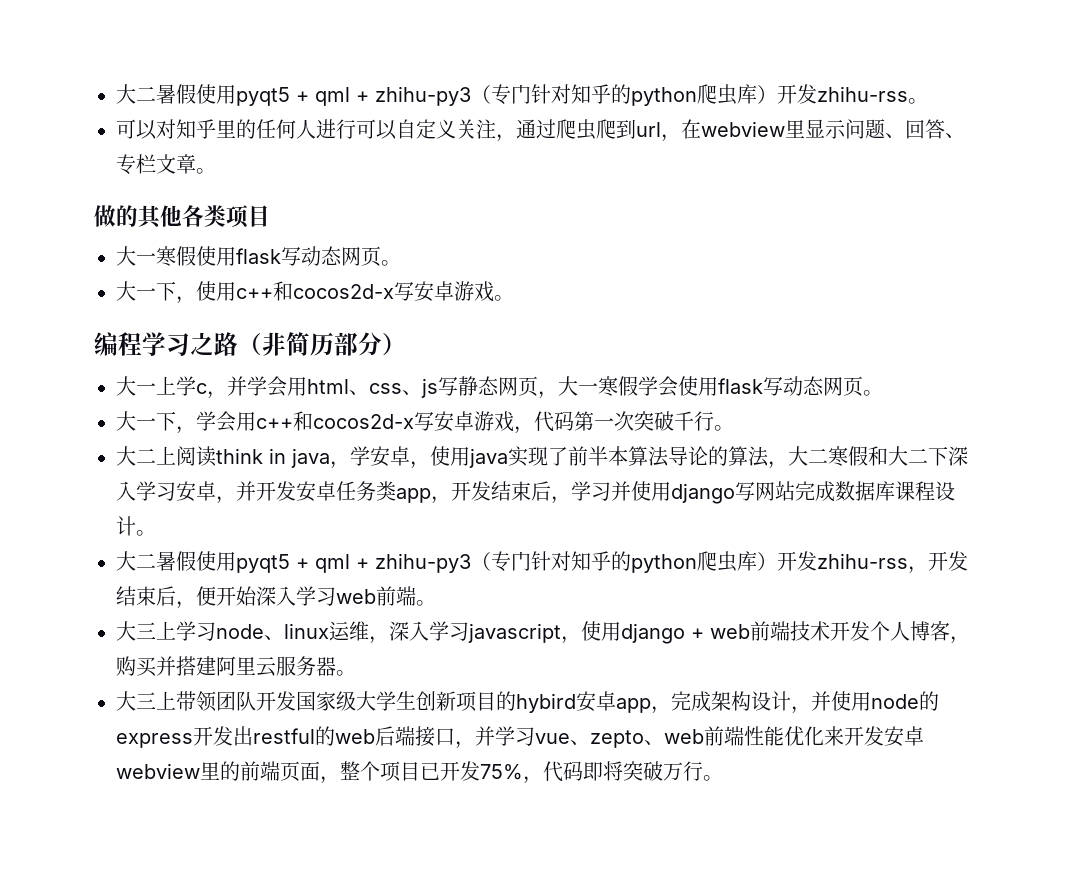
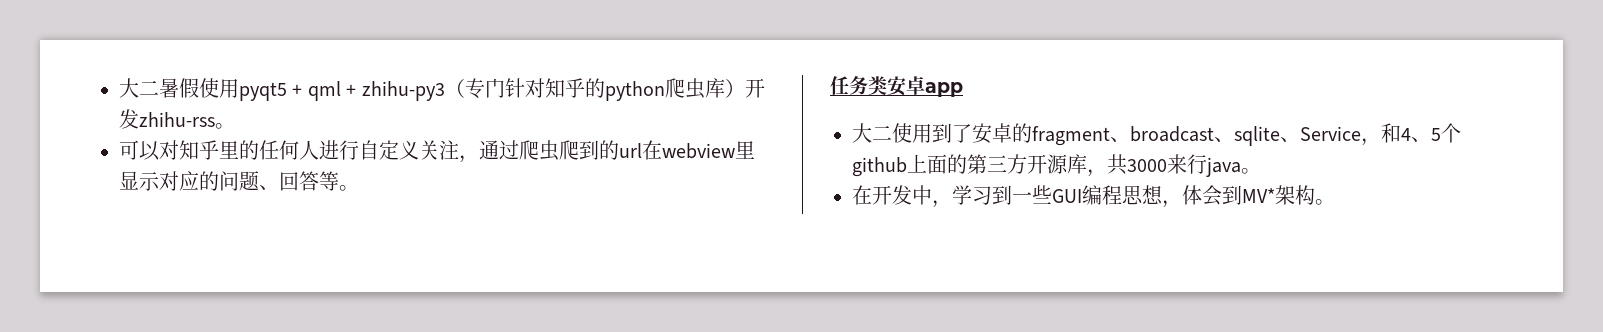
- 可以对知乎里的任何人进行可以自定义关注，通过爬虫爬到url，在webview里显示问题、回答、专栏文章。
- 做的其他各类项目
- 大一寒假使用flask写动态网页。
- 大一下，使用c++和cocos2d-x写安卓游戏。
- 编程学习之路（非简历部分）
- 大一上学c，并学会用html、css、js写静态网页，大一寒假学会使用flask写动态网页。
- 大一下，学会用c++和cocos2d-x写安卓游戏，代码第一次突破千行。
- 大二上阅读think in java，学安卓，使用java实现了前半本算法导论的算法，大二寒假和大二下深入学习安卓，并开发安卓任务类app，开发结束后，学习并使用django写网站完成数据库课程设计。
- 大二暑假使用pyqt5 + qml + zhihu-py3（专门针对知乎的python爬虫库）开发zhihu-rss，开发结束后，便开始深入学习web前端。
- 大三上学习node、linux运维，深入学习javascript，使用django + web前端技术开发个人博客，购买并搭建阿里云服务器。
- 大三上带领团队开发国家级大学生创新项目的hybird安卓app，完成架构设计，并使用node的express开发出restful的web后端接口，并学习vue、zepto、web前端性能优化来开发安卓webview里的前端页面，整个项目已开发75%，代码即将突破万行。
+ 可以对知乎里的任何人进行自定义关注，通过爬虫爬到的url在webview里显示对应的问题、回答等。
+ 任务类安卓app
+ 大二使用到了安卓的fragment、broadcast、sqlite、Service，和4、5个github上面的第三方开源库，共3000来行java。
+ 在开发中，学习到一些GUI编程思想，体会到MV*架构。

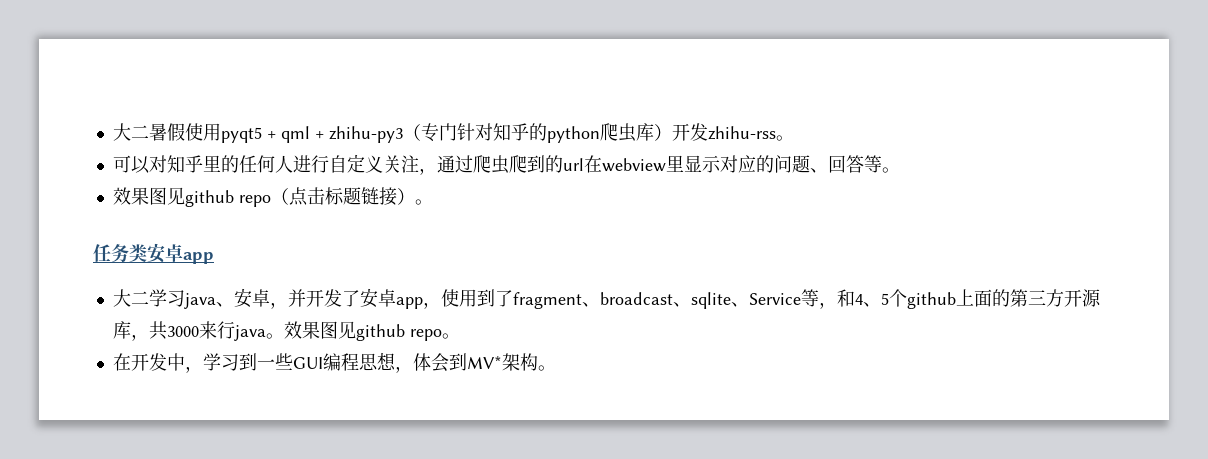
+ 效果图见github repo（点击标题链接）。
- 大二使用到了安卓的fragment、broadcast、sqlite、Service，和4、5个github上面的第三方开源库，共3000来行java。
+ 大二学习java、安卓，并开发了安卓app，使用到了fragment、broadcast、sqlite、Service等，和4、5个github上面的第三方开源库，共3000来行java。效果图见github repo。

